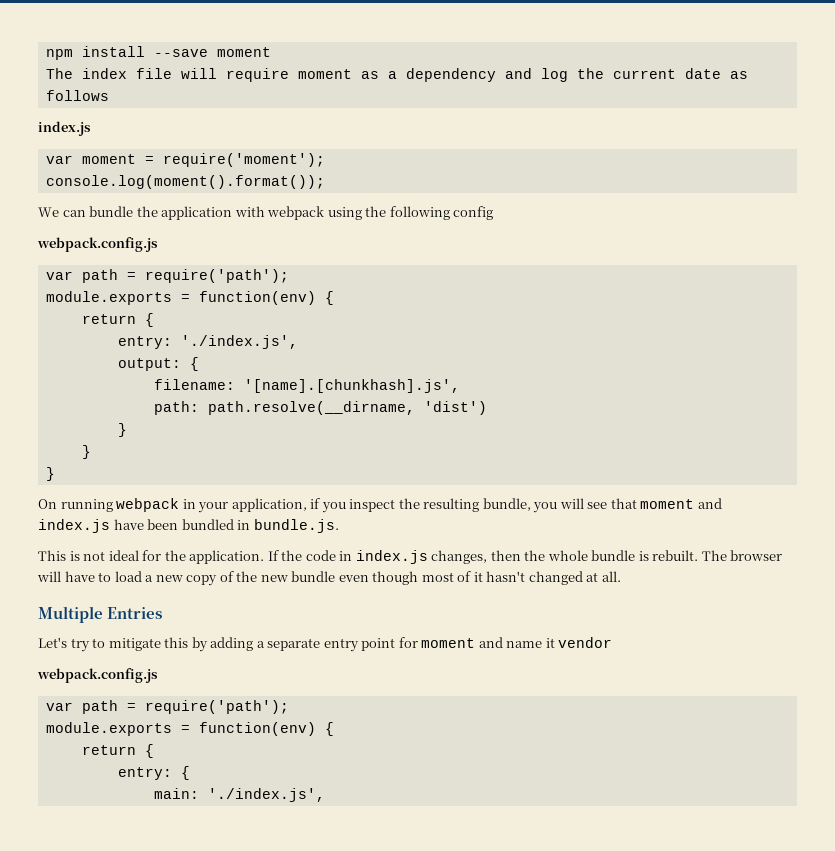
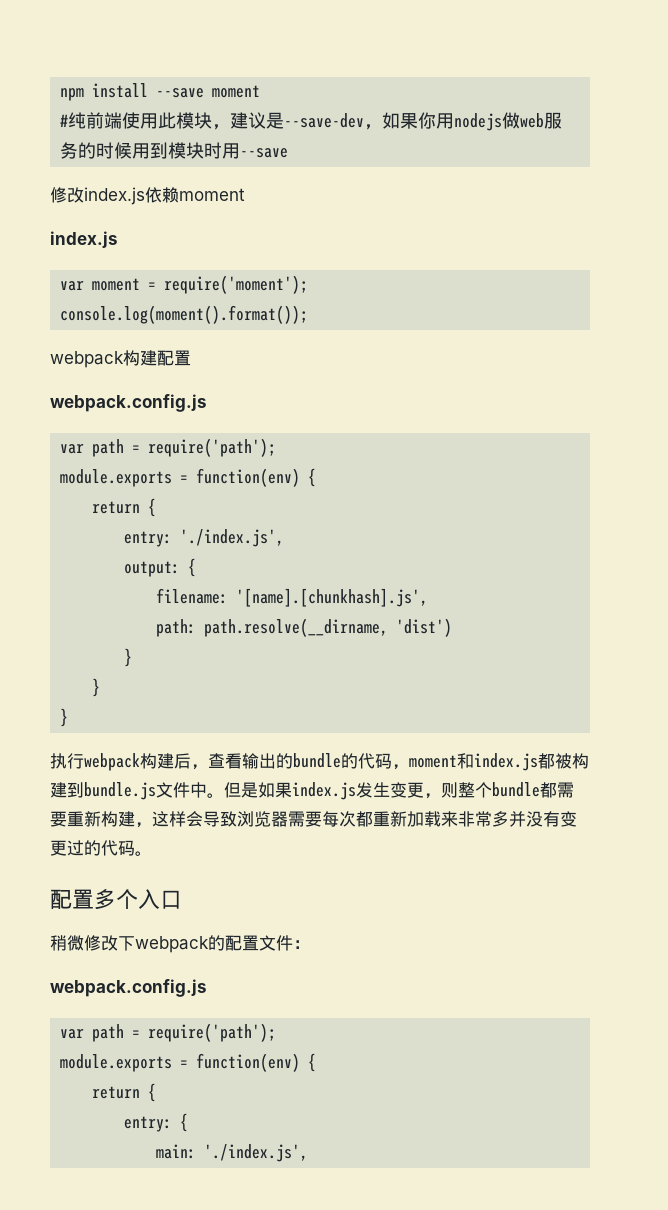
- The index file will require moment as a dependency and log the current date as follows
+ #纯前端使用此模块，建议是--save-dev，如果你用nodejs做web服务的时候用到模块时用--save
+ 修改index.js依赖moment
- We can bundle the application with webpack using the following config
+ webpack构建配置
- On running webpack in your application, if you inspect the resulting bundle, you will see that moment and index.js have been bundled in bundle.js.
- This is not ideal for the application. If the code in index.js changes, then the whole bundle is rebuilt. The browser will have to load a new copy of the new bundle even though most of it hasn't changed at all.
- Multiple Entries
- Let's try to mitigate this by adding a separate entry point for moment and name it vendor
+ 执行webpack构建后，查看输出的bundle的代码，moment和index.js都被构建到bundle.js文件中。但是如果index.js发生变更，则整个bundle都需要重新构建，这样会导致浏览器需要每次都重新加载来非常多并没有变更过的代码。
+ 配置多个入口
+ 稍微修改下webpack的配置文件：

